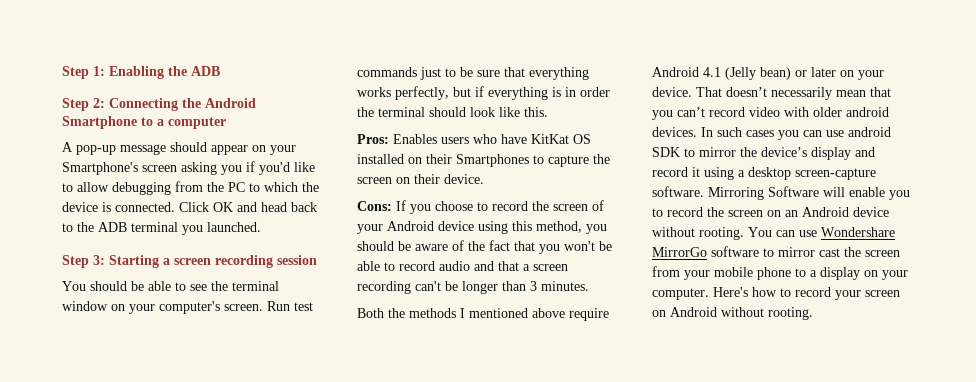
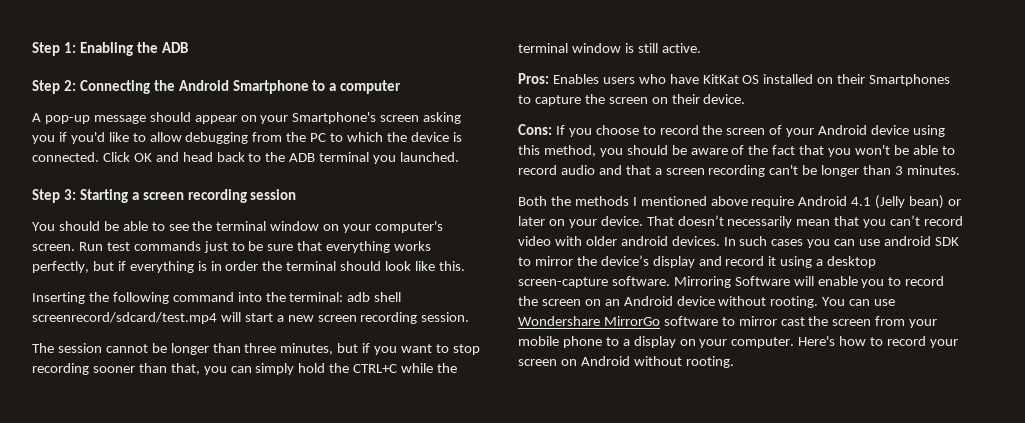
+ Inserting the following command into the terminal: adb shell screenrecord/sdcard/test.mp4 will start a new screen recording session.
+ The session cannot be longer than three minutes, but if you want to stop recording sooner than that, you can simply hold the CTRL+C while the terminal window is still active.

